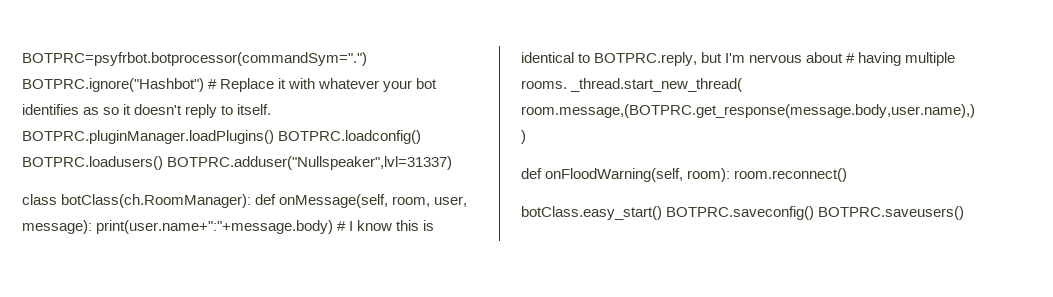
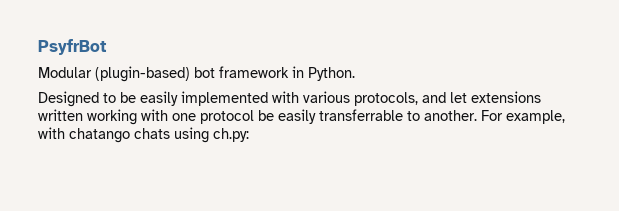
- BOTPRC=psyfrbot.botprocessor(commandSym=".") BOTPRC.ignore("Hashbot") # Replace it with whatever your bot identifies as so it doesn't reply to itself. BOTPRC.pluginManager.loadPlugins() BOTPRC.loadconfig() BOTPRC.loadusers() BOTPRC.adduser("Nullspeaker",lvl=31337)
- class botClass(ch.RoomManager): def onMessage(self, room, user, message): print(user.name+":"+message.body) # I know this is identical to BOTPRC.reply, but I'm nervous about # having multiple rooms. _thread.start_new_thread( room.message,(BOTPRC.get_response(message.body,user.name),) )
- def onFloodWarning(self, room): room.reconnect()
- botClass.easy_start() BOTPRC.saveconfig() BOTPRC.saveusers()
+ PsyfrBot
+ Modular (plugin-based) bot framework in Python.
+ Designed to be easily implemented with various protocols, and let extensions written working with one protocol be easily transferrable to another. For example, with chatango chats using ch.py:

